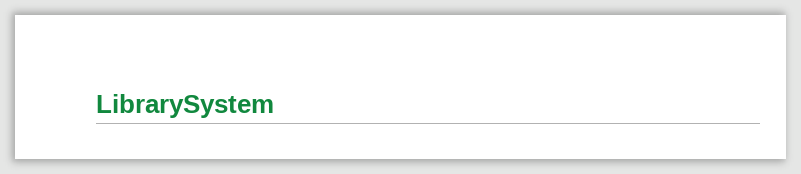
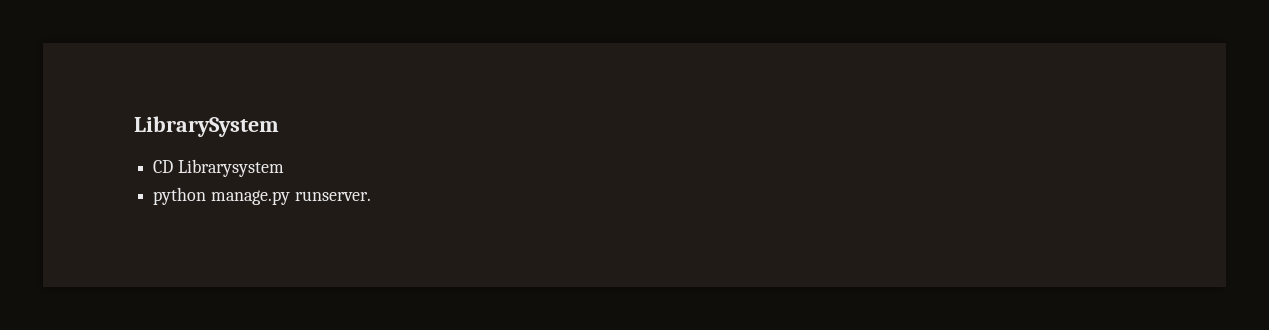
+ CD Librarysystem
+ python manage.py runserver.

